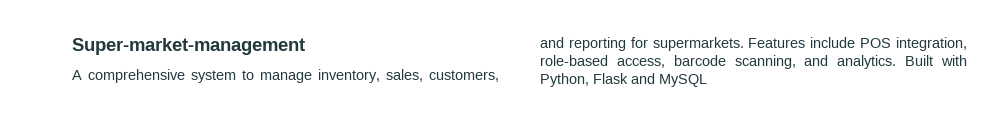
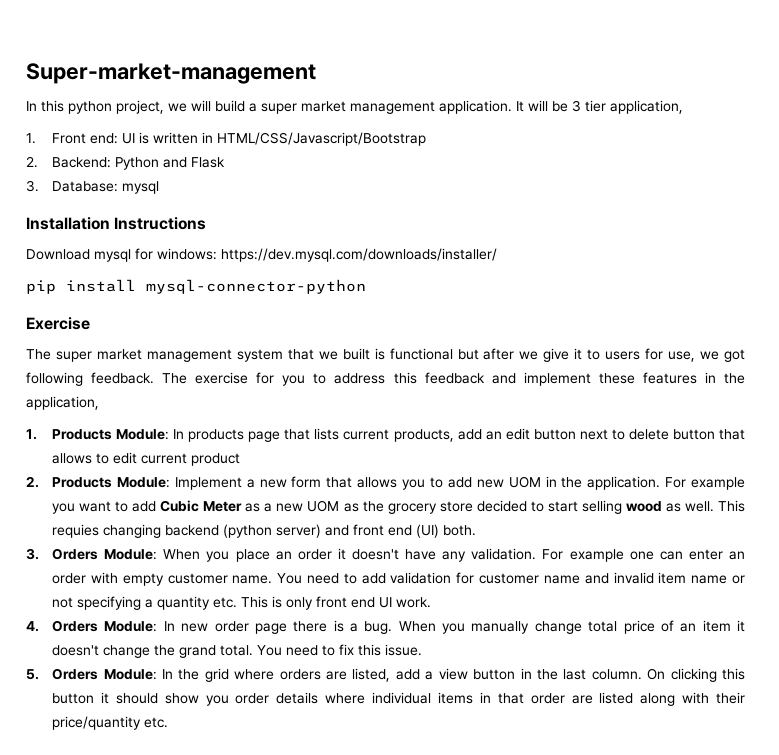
- A comprehensive system to manage inventory, sales, customers, and reporting for supermarkets. Features include POS integration, role-based access, barcode scanning, and analytics. Built with Python, Flask and MySQL
+ In this python project, we will build a super market management application. It will be 3 tier application,
+ 1. Front end: UI is written in HTML/CSS/Javascript/Bootstrap
+ 2. Backend: Python and Flask
+ 3. Database: mysql
+ Installation Instructions
+ Download mysql for windows: https://dev.mysql.com/downloads/installer/
+ pip install mysql-connector-python
+ Exercise
+ The super market management system that we built is functional but after we give it to users for use, we got following feedback. The exercise for you to address this feedback and implement these features in the application,
+ 1. Products Module: In products page that lists current products, add an edit button next to delete button that allows to edit current product
+ 2. Products Module: Implement a new form that allows you to add new UOM in the application. For example you want to add Cubic Meter as a new UOM as the grocery store decided to start selling wood as well. This requies changing backend (python server) and front end (UI) both.
+ 3. Orders Module: When you place an order it doesn't have any validation. For example one can enter an order with empty customer name. You need to add validation for customer name and invalid item name or not specifying a quantity etc. This is only front end UI work.
+ 4. Orders Module: In new order page there is a bug. When you manually change total price of an item it doesn't change the grand total. You need to fix this issue.
+ 5. Orders Module: In the grid where orders are listed, add a view button in the last column. On clicking this button it should show you order details where individual items in that order are listed along with their price/quantity etc.

